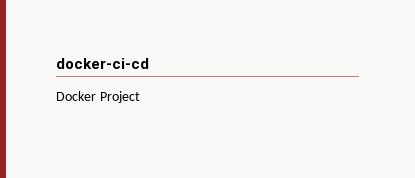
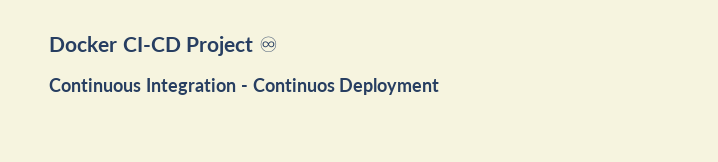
- docker-ci-cd
- Docker Project
+ Docker CI-CD Project ♾
+ Continuous Integration - Continuos Deployment

